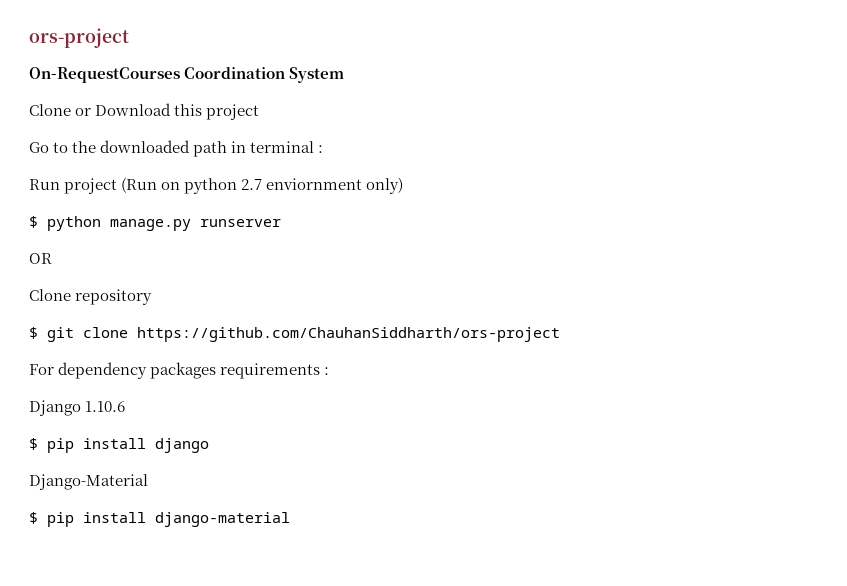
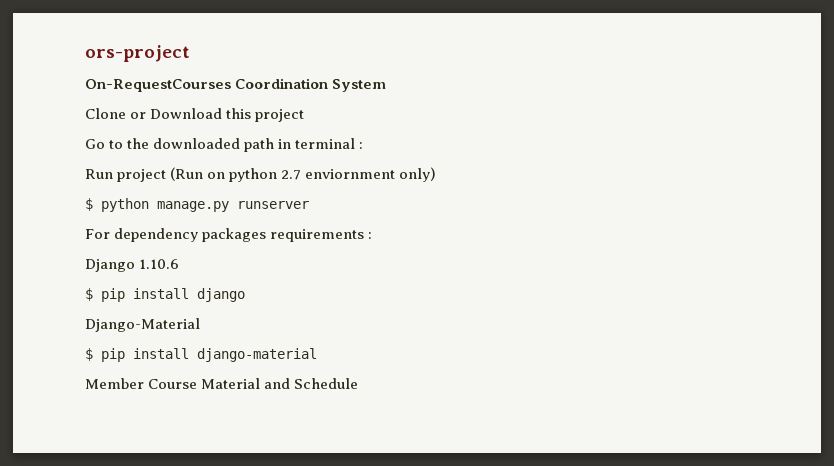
- OR
- Clone repository
- $ git clone https://github.com/ChauhanSiddharth/ors-project
+ Member Course Material and Schedule

